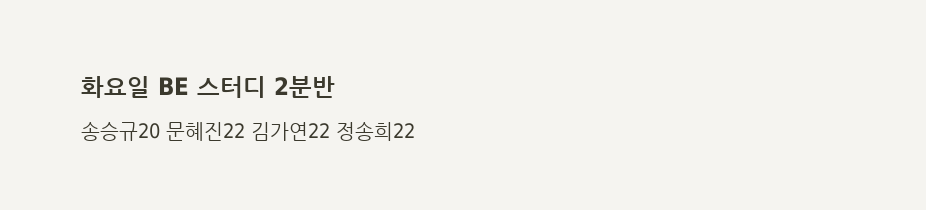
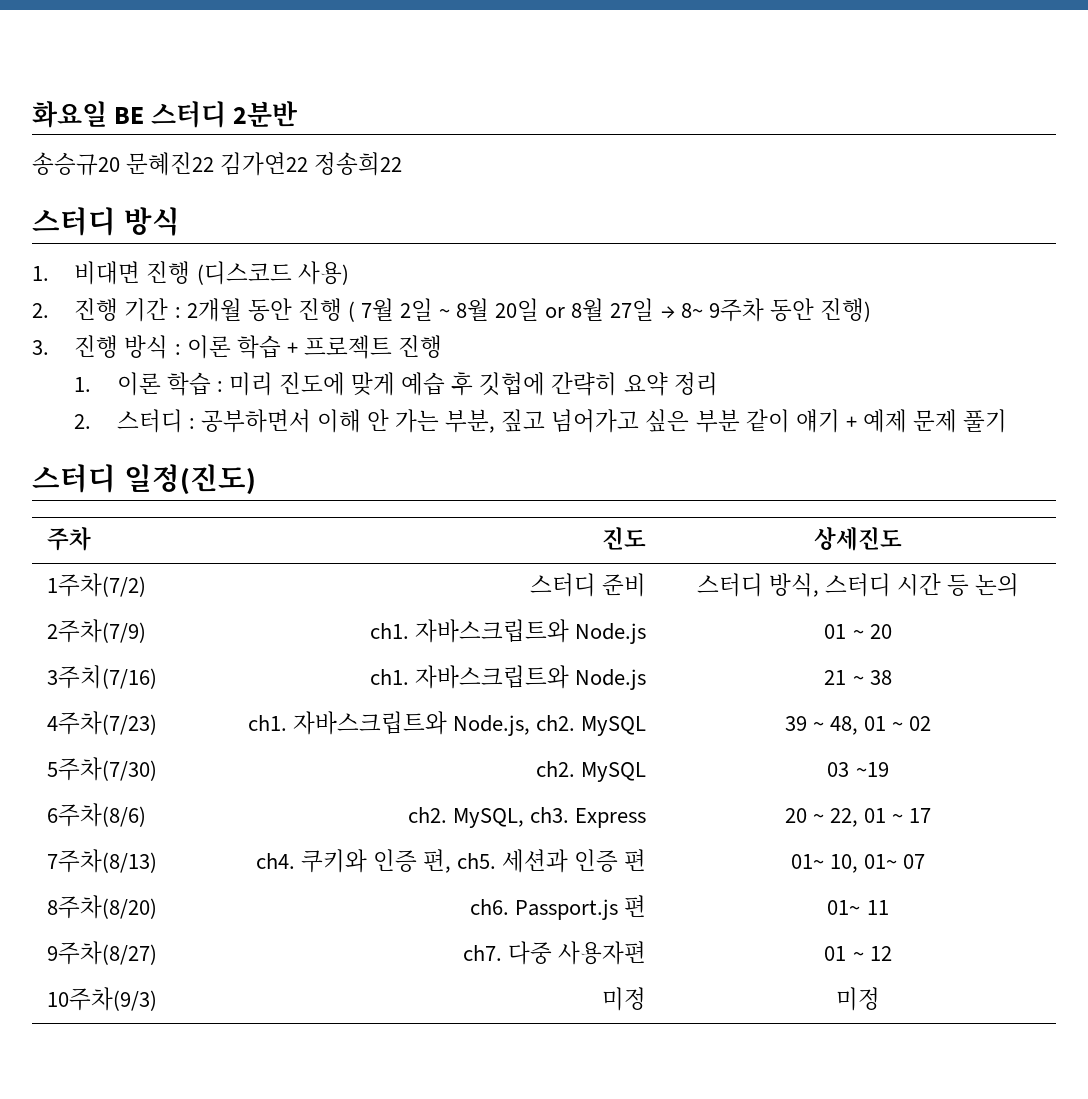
+ 스터디 방식
+ 1. 비대면 진행 (디스코드 사용)
+ 2. 진행 기간 : 2개월 동안 진행 ( 7월 2일 ~ 8월 20일 or 8월 27일 → 8~ 9주차 동안 진행)
+ 3. 진행 방식 : 이론 학습 + 프로젝트 진행
+ 1. 이론 학습 : 미리 진도에 맞게 예습 후 깃헙에 간략히 요약 정리
+ 2. 스터디 : 공부하면서 이해 안 가는 부분, 짚고 넘어가고 싶은 부분 같이 얘기 + 예제 문제 풀기
+ 스터디 일정(진도)
+ 주차 | 진도 | 상세진도
+ 1주차(7/2) | 스터디 준비 | 스터디 방식, 스터디 시간 등 논의
+ 2주차(7/9) | ch1. 자바스크립트와 Node.js | 01 ~ 20
+ 3주치(7/16) | ch1. 자바스크립트와 Node.js | 21 ~ 38
+ 4주차(7/23) | ch1. 자바스크립트와 Node.js, ch2. MySQL | 39 ~ 48, 01 ~ 02
+ 5주차(7/30) | ch2. MySQL | 03 ~19
+ 6주차(8/6) | ch2. MySQL, ch3. Express | 20 ~ 22, 01 ~ 17
+ 7주차(8/13) | ch4. 쿠키와 인증 편, ch5. 세션과 인증 편 | 01~ 10, 01~ 07
+ 8주차(8/20) | ch6. Passport.js 편 | 01~ 11
+ 9주차(8/27) | ch7. 다중 사용자편 | 01 ~ 12
+ 10주차(9/3) | 미정 | 미정

